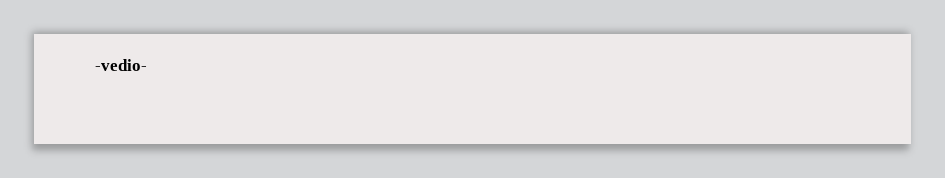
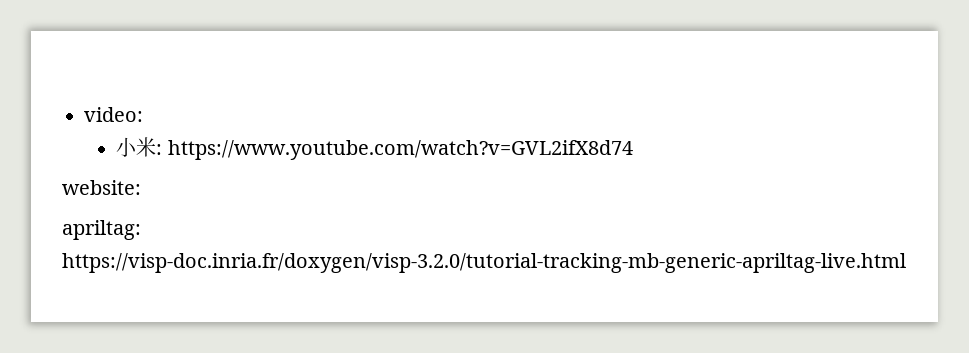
- -vedio-
+ video:
+ 小米: https://www.youtube.com/watch?v=GVL2ifX8d74
+ website:
+ apriltag: https://visp-doc.inria.fr/doxygen/visp-3.2.0/tutorial-tracking-mb-generic-apriltag-live.html

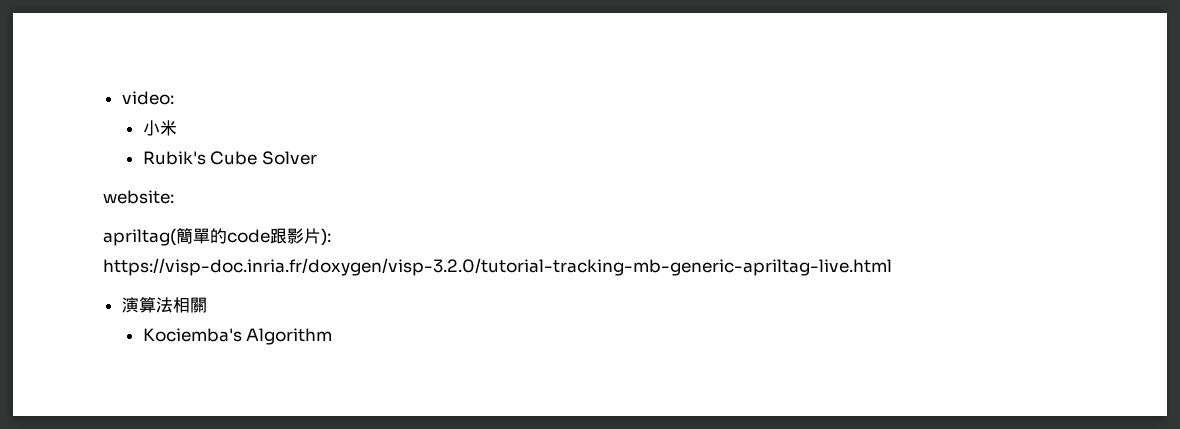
- 小米: https://www.youtube.com/watch?v=GVL2ifX8d74
+ 小米
+ Rubik's Cube Solver
  website:
- apriltag: https://visp-doc.inria.fr/doxygen/visp-3.2.0/tutorial-tracking-mb-generic-apriltag-live.html
+ apriltag(簡單的code跟影片): https://visp-doc.inria.fr/doxygen/visp-3.2.0/tutorial-tracking-mb-generic-apriltag-live.html
+ 演算法相關
+ Kociemba's Algorithm

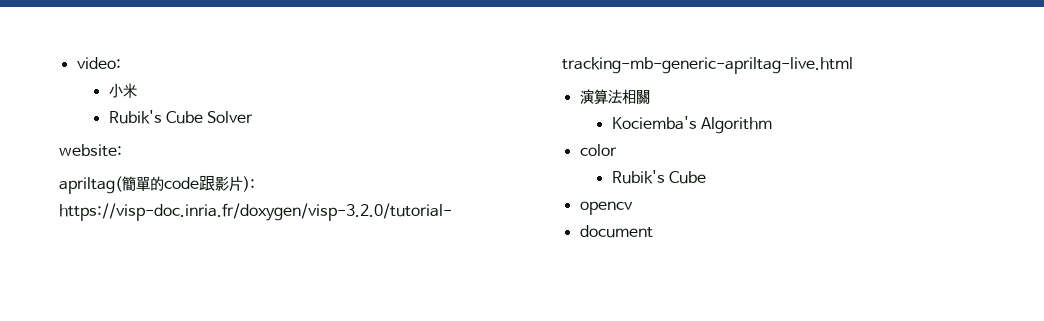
+ color
+ Rubik's Cube
+ opencv
+ document

